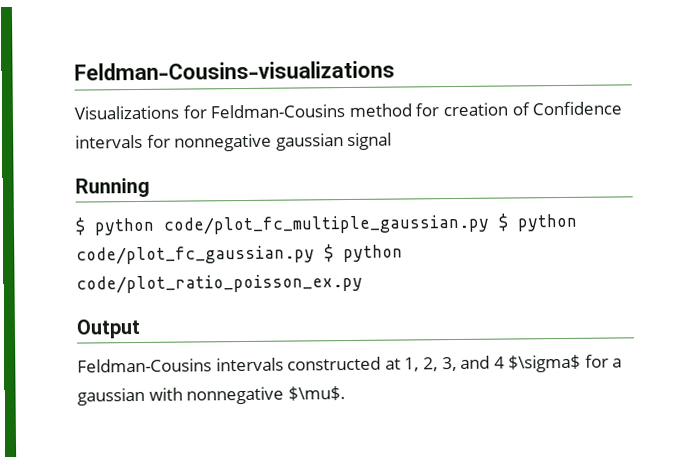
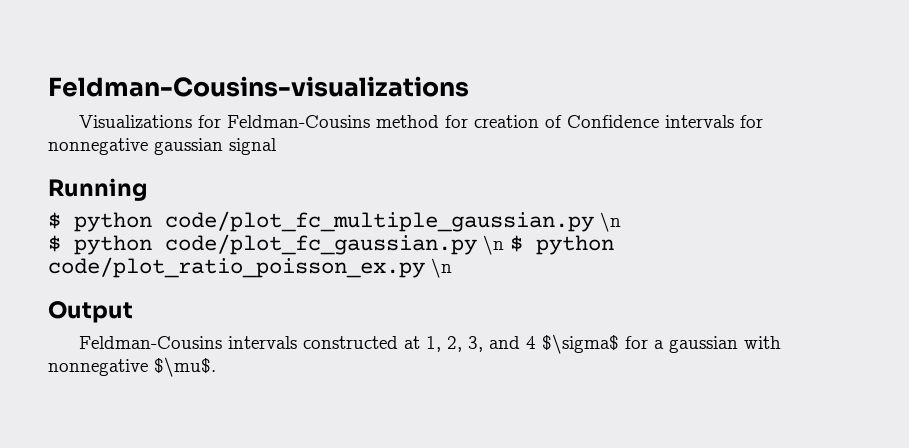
- $ python code/plot_fc_multiple_gaussian.py $ python code/plot_fc_gaussian.py $ python code/plot_ratio_poisson_ex.py
+ $ python code/plot_fc_multiple_gaussian.py \n
+ $ python code/plot_fc_gaussian.py \n $ python code/plot_ratio_poisson_ex.py \n

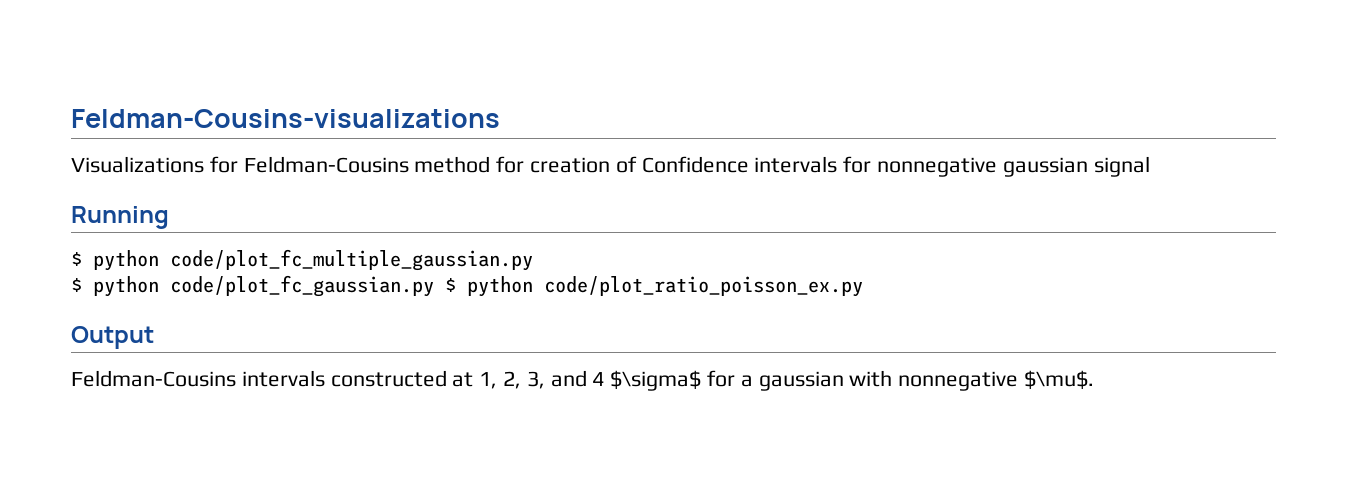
- $ python code/plot_fc_multiple_gaussian.py \n
+ $ python code/plot_fc_multiple_gaussian.py
- $ python code/plot_fc_gaussian.py \n $ python code/plot_ratio_poisson_ex.py \n
+ $ python code/plot_fc_gaussian.py $ python code/plot_ratio_poisson_ex.py

